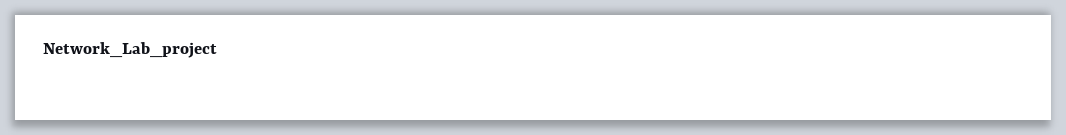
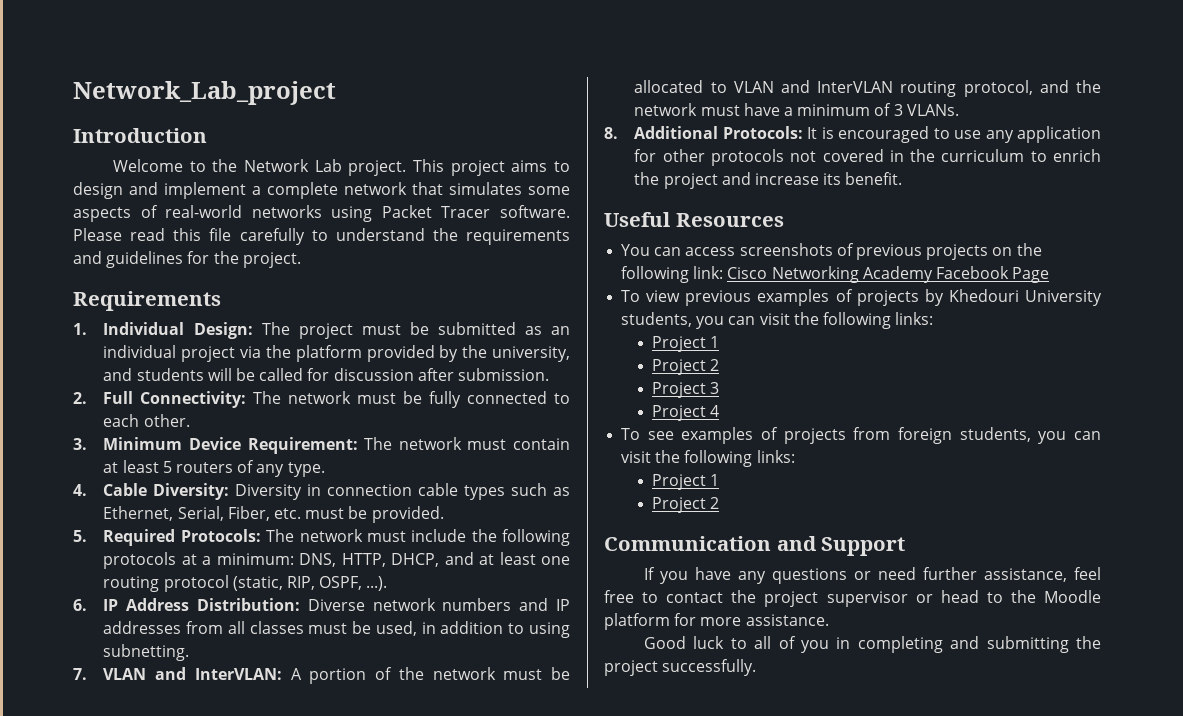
+ Introduction
+ Welcome to the Network Lab project. This project aims to design and implement a complete network that simulates some aspects of real-world networks using Packet Tracer software. Please read this file carefully to understand the requirements and guidelines for the project.
+ Requirements
+ 1. Individual Design: The project must be submitted as an individual project via the platform provided by the university, and students will be called for discussion after submission.
+ 2. Full Connectivity: The network must be fully connected to each other.
+ 3. Minimum Device Requirement: The network must contain at least 5 routers of any type.
+ 4. Cable Diversity: Diversity in connection cable types such as Ethernet, Serial, Fiber, etc. must be provided.
+ 5. Required Protocols: The network must include the following protocols at a minimum: DNS, HTTP, DHCP, and at least one routing protocol (static, RIP, OSPF, ...).
+ 6. IP Address Distribution: Diverse network numbers and IP addresses from all classes must be used, in addition to using subnetting.
+ 7. VLAN and InterVLAN: A portion of the network must be allocated to VLAN and InterVLAN routing protocol, and the network must have a minimum of 3 VLANs.
+ 8. Additional Protocols: It is encouraged to use any application for other protocols not covered in the curriculum to enrich the project and increase its benefit.
+ Useful Resources
+ You can access screenshots of previous projects on the following link: Cisco Networking Academy Facebook Page
+ To view previous examples of projects by Khedouri University students, you can visit the following links:
+ Project 1
+ Project 2
+ Project 3
+ Project 4
+ To see examples of projects from foreign students, you can visit the following links:
+ Project 1
+ Project 2
+ Communication and Support
+ If you have any questions or need further assistance, feel free to contact the project supervisor or head to the Moodle platform for more assistance.
+ Good luck to all of you in completing and submitting the project successfully.

